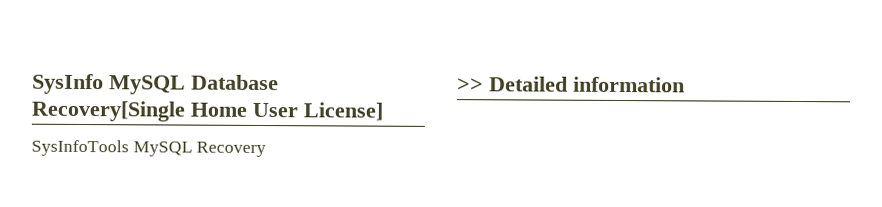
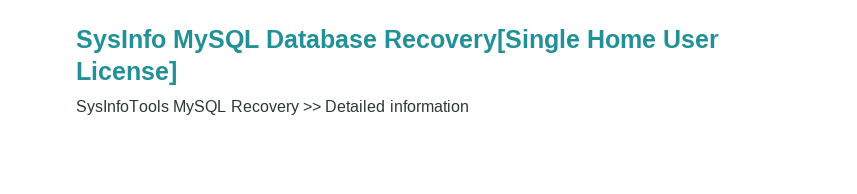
- SysInfoTools MySQL Recovery
- >> Detailed information
+ SysInfoTools MySQL Recovery >> Detailed information

